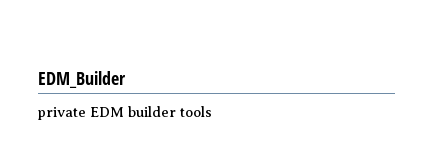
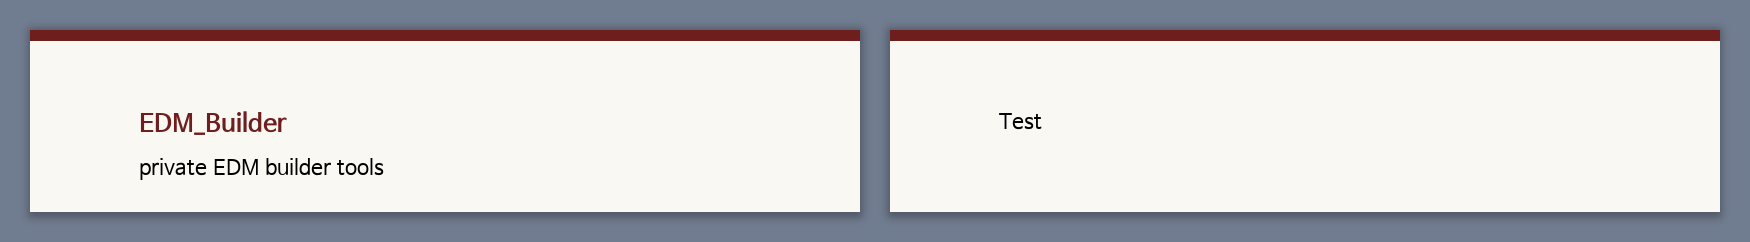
+ Test

